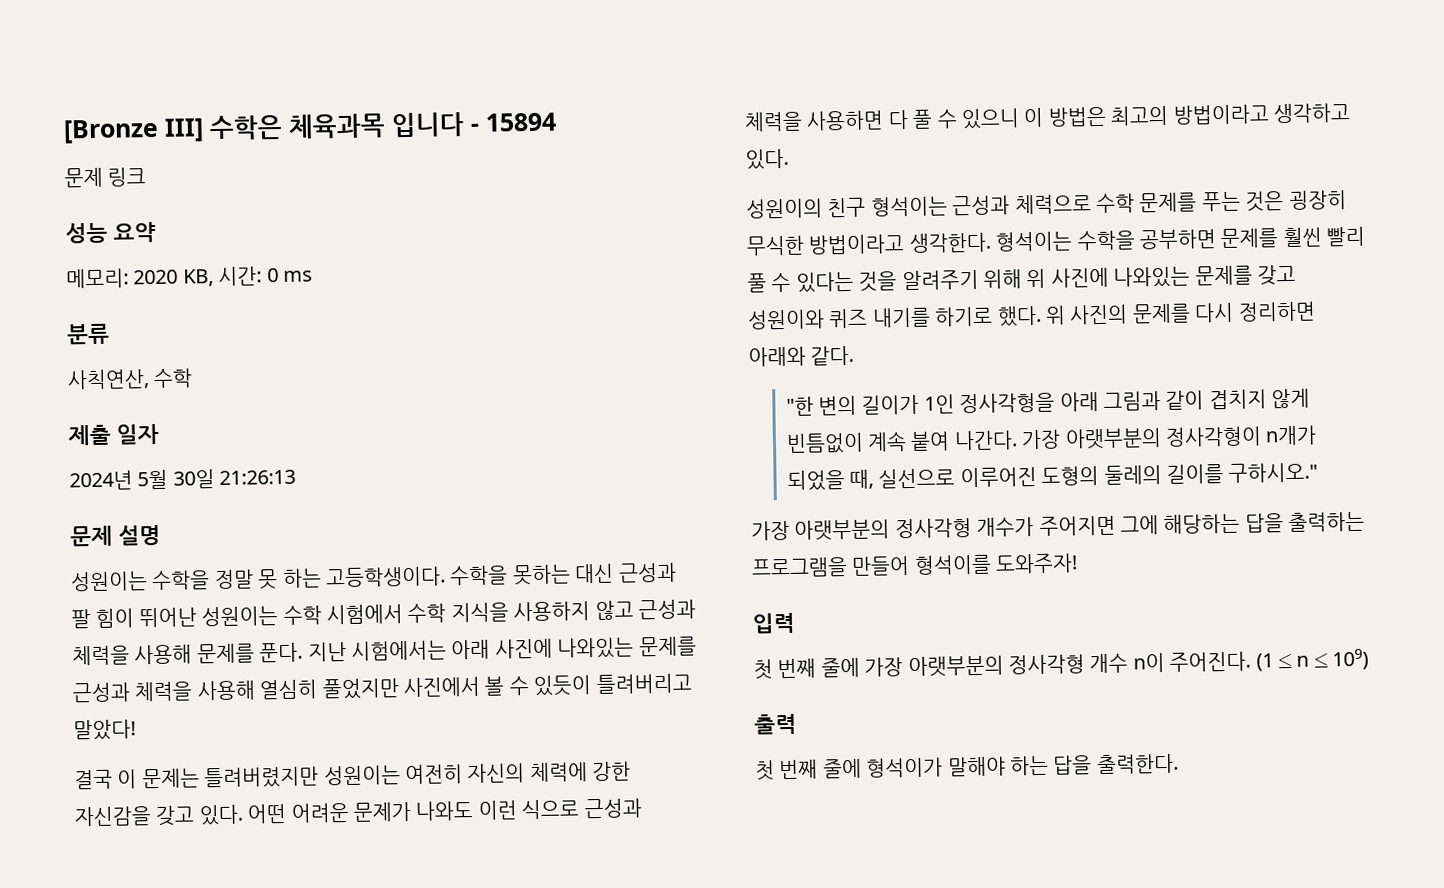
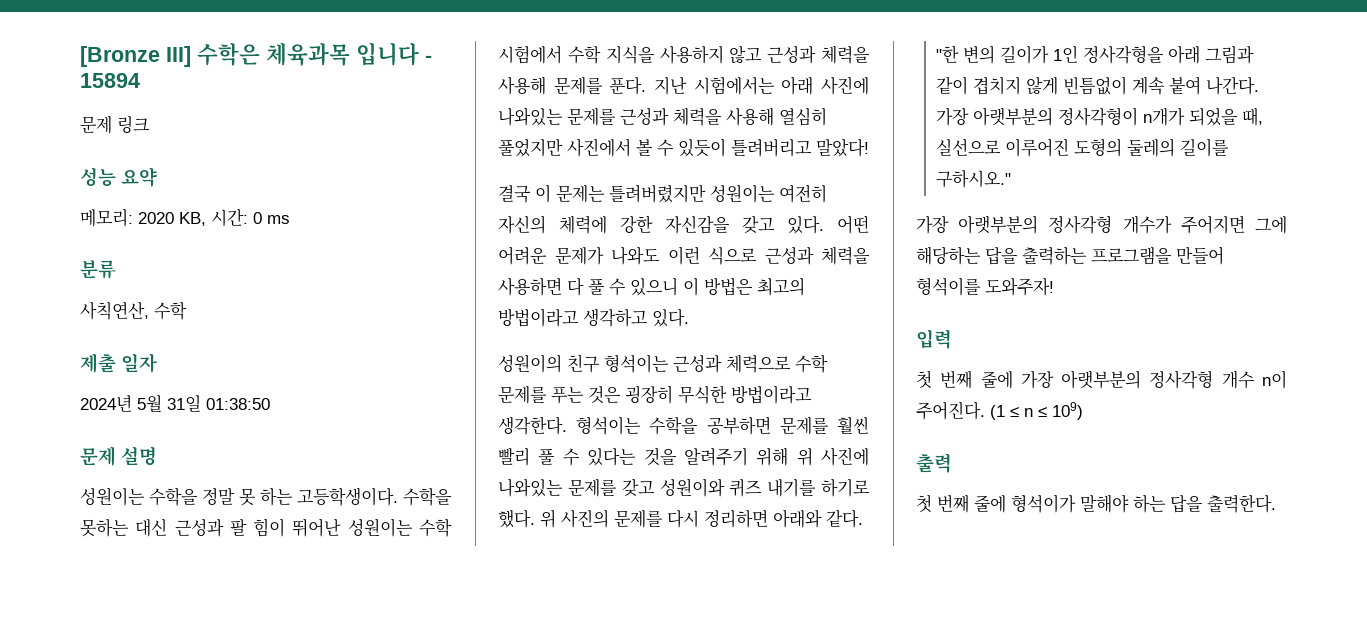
- 2024년 5월 30일 21:26:13
+ 2024년 5월 31일 01:38:50

